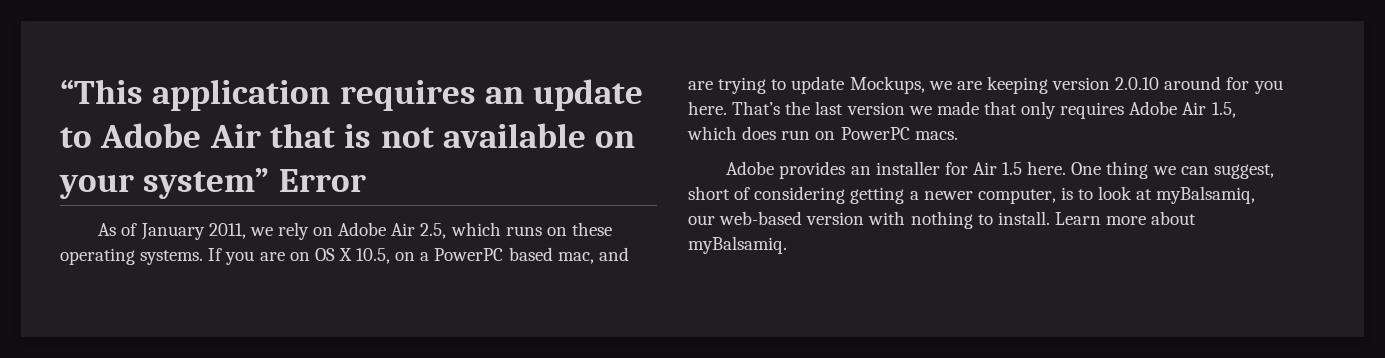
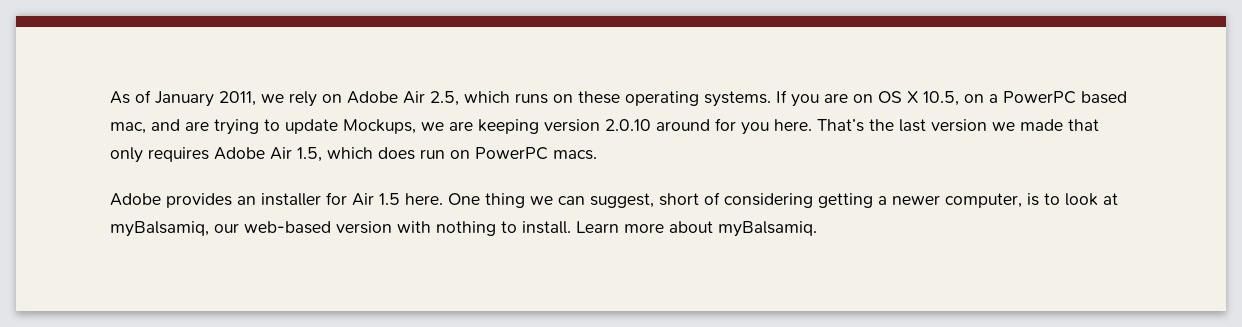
- “This application requires an update to Adobe Air that is not available on your system” Error

